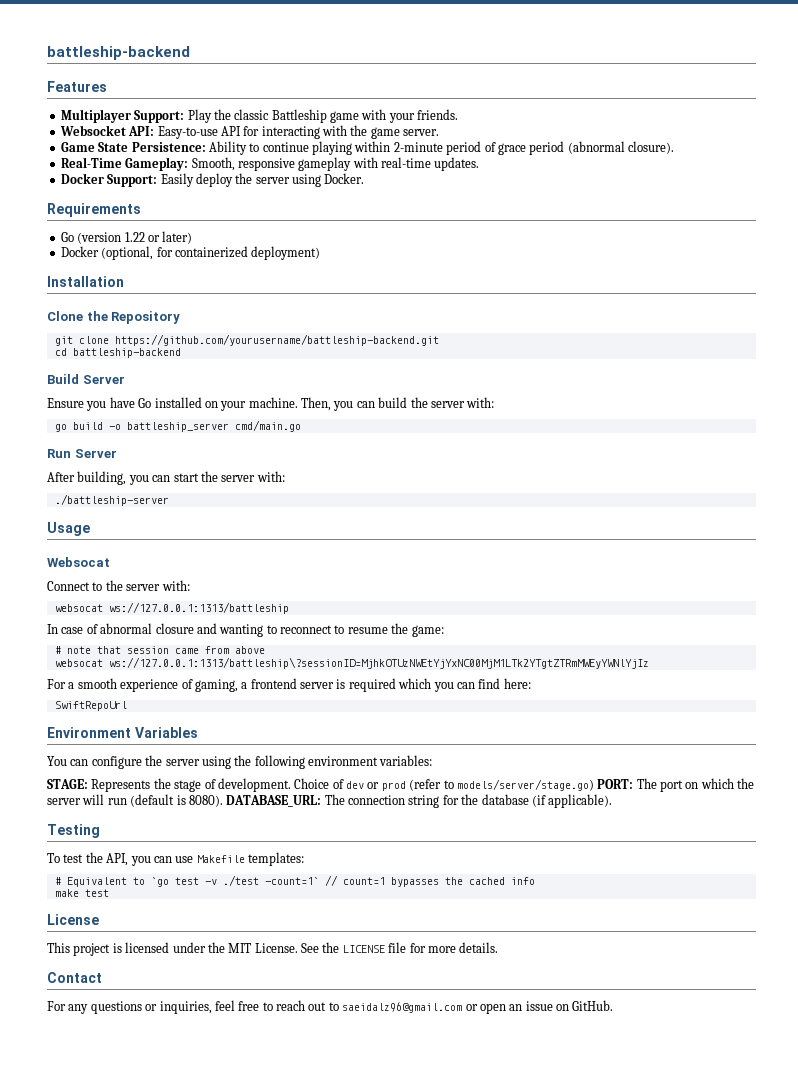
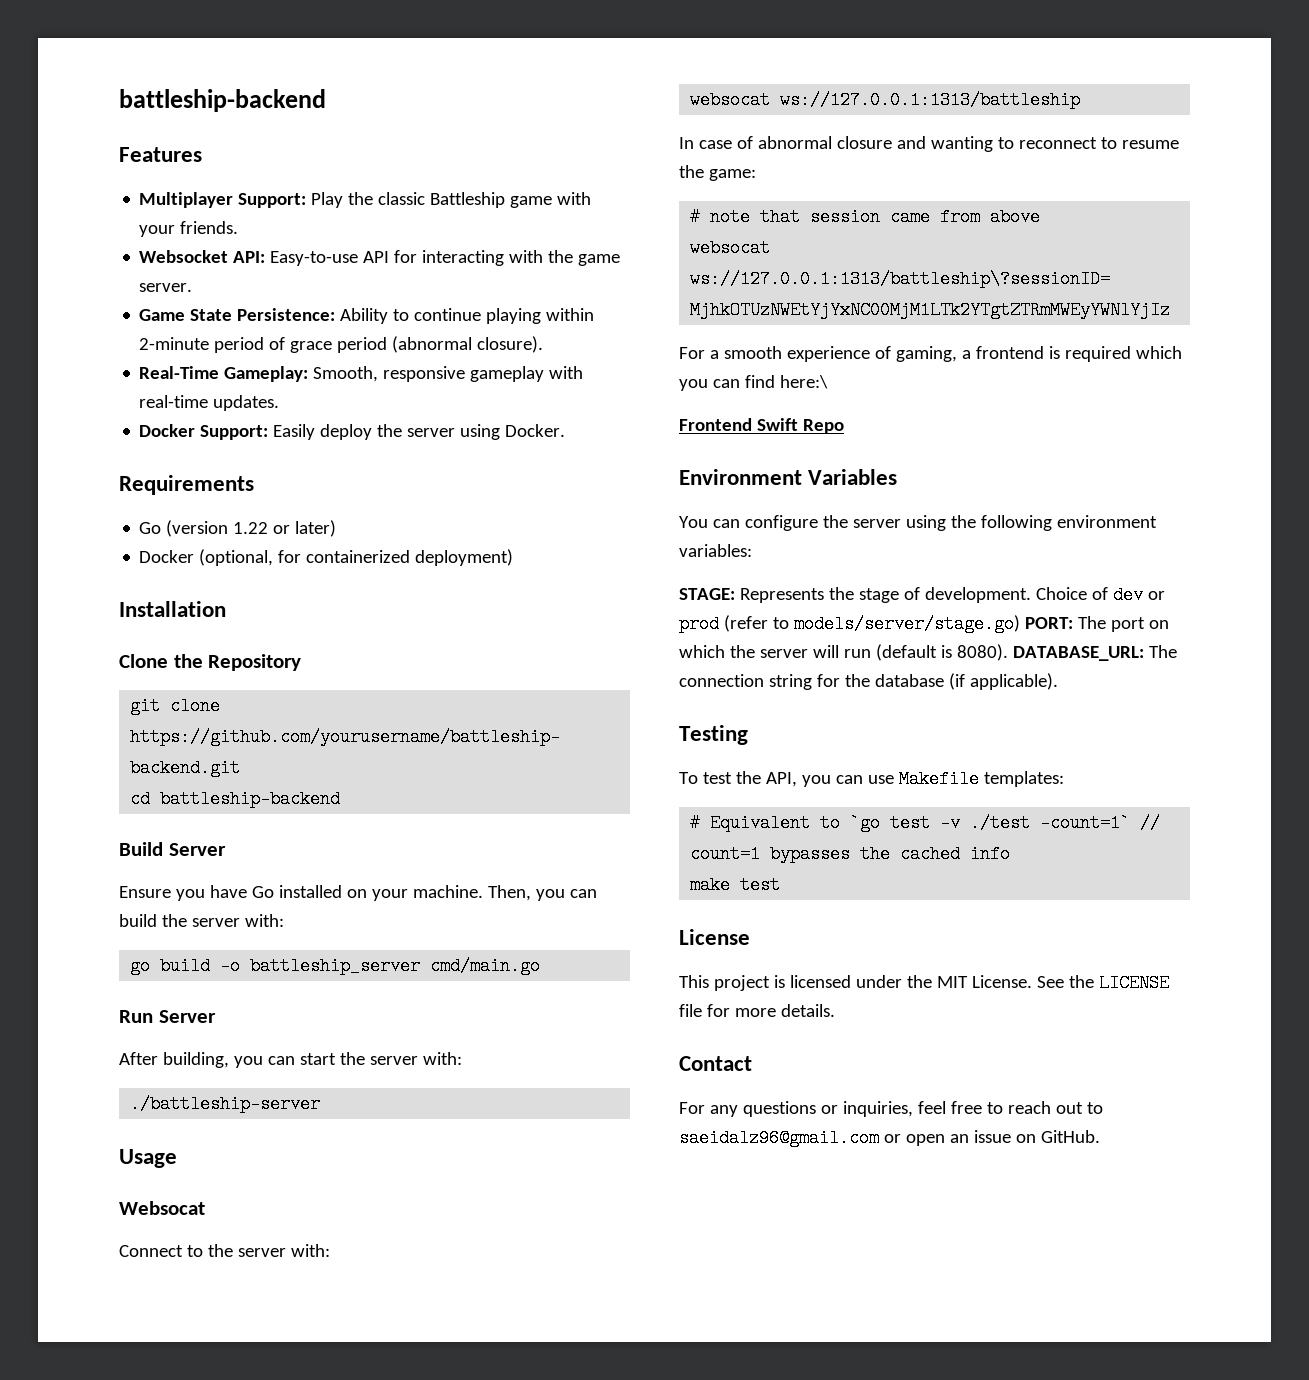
- For a smooth experience of gaming, a frontend server is required which you can find here:
- SwiftRepoUrl
+ For a smooth experience of gaming, a frontend is required which you can find here:\
+ Frontend Swift Repo

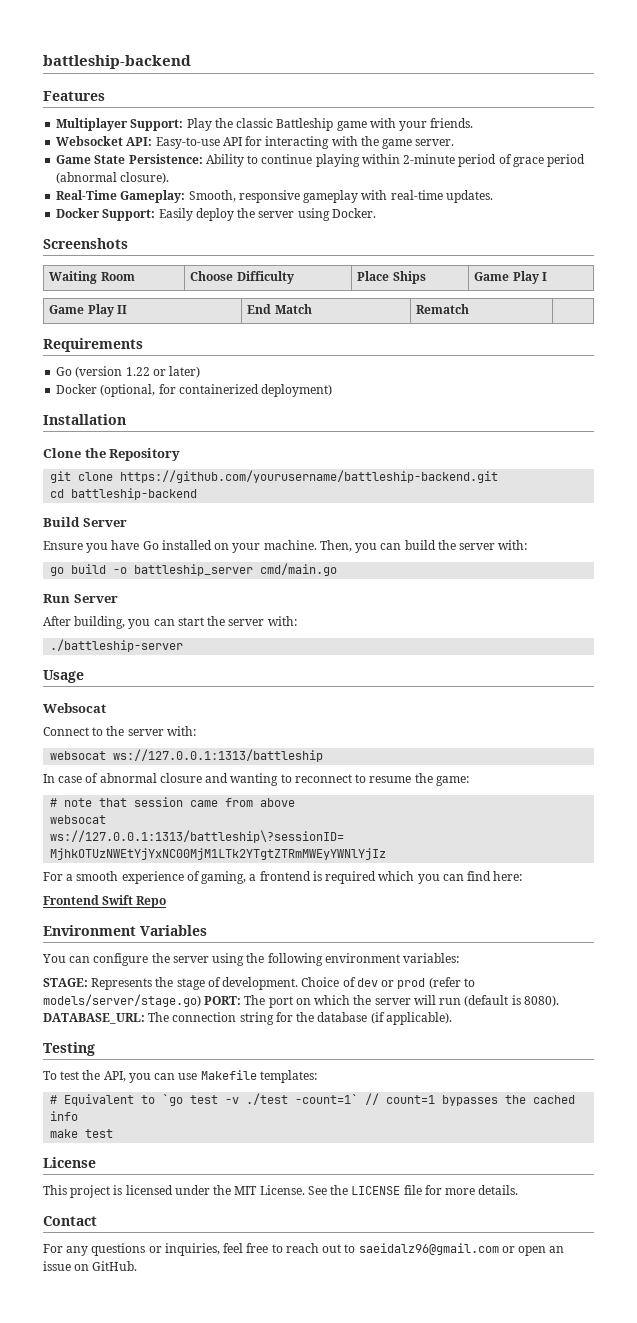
+ Screenshots
+ Waiting Room | Choose Difficulty | Place Ships | Game Play I
+ Game Play II | End Match | Rematch |
- For a smooth experience of gaming, a frontend is required which you can find here:\
+ For a smooth experience of gaming, a frontend is required which you can find here:

